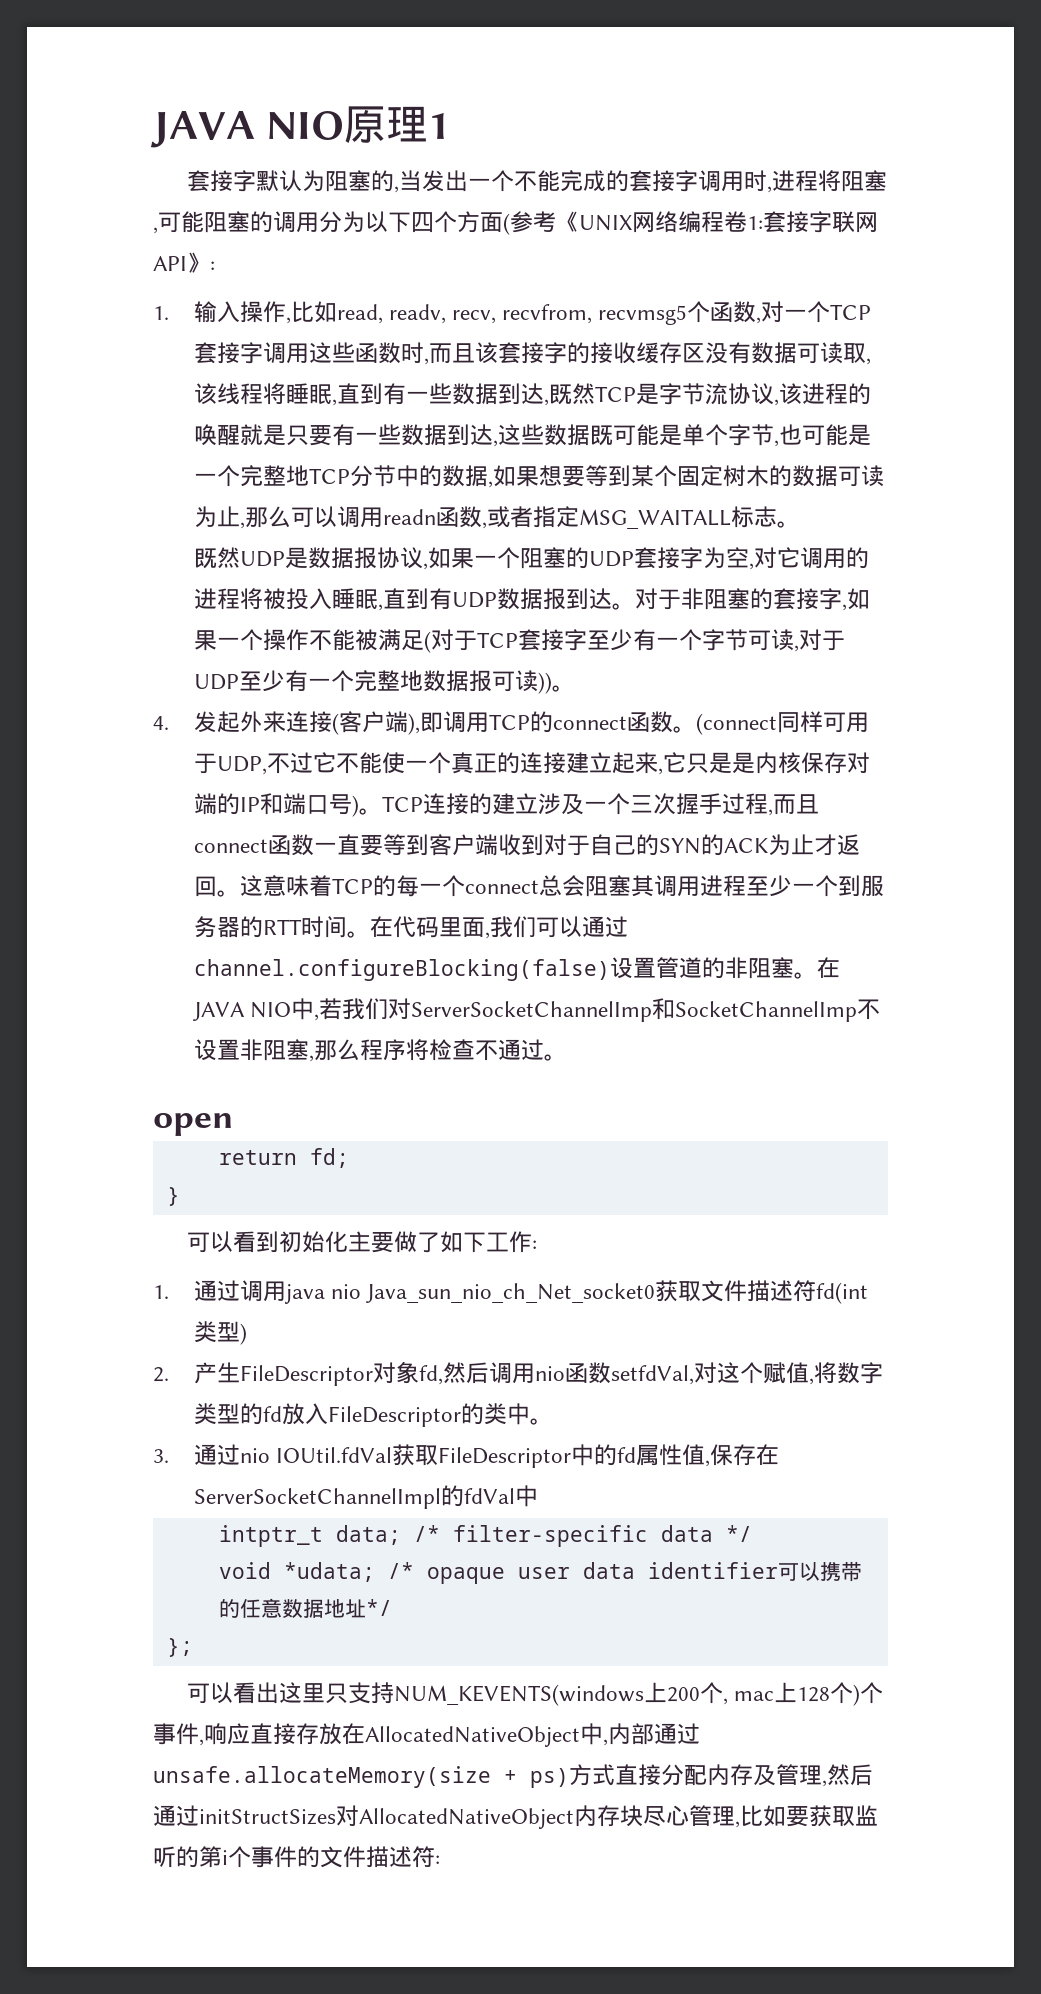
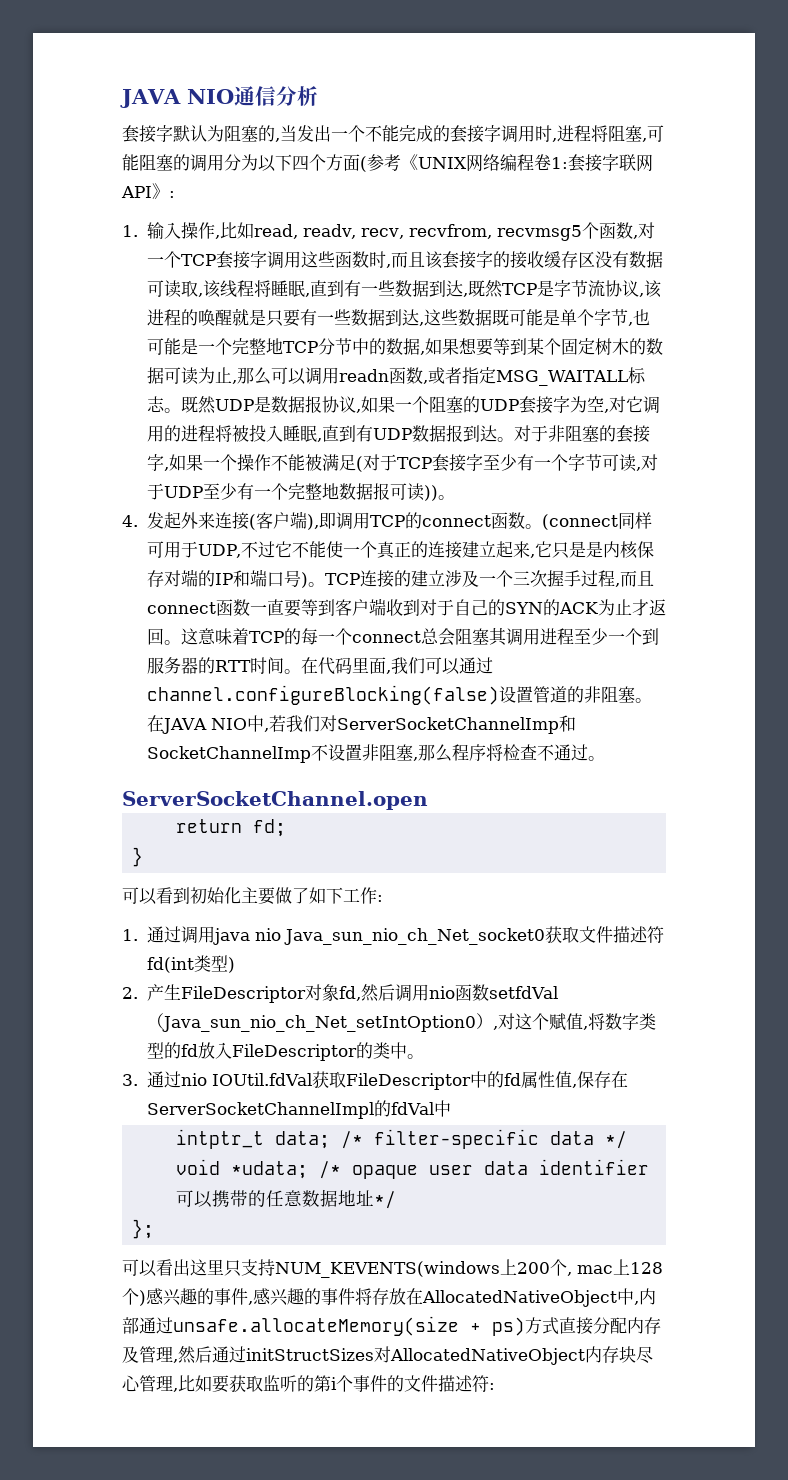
- JAVA NIO原理1
+ JAVA NIO通信分析
- 1.输入操作,比如read, readv, recv, recvfrom, recvmsg5个函数,对一个TCP套接字调用这些函数时,而且该套接字的接收缓存区没有数据可读取,该线程将睡眠,直到有一些数据到达,既然TCP是字节流协议,该进程的唤醒就是只要有一些数据到达,这些数据既可能是单个字节,也可能是一个完整地TCP分节中的数据,如果想要等到某个固定树木的数据可读为止,那么可以调用readn函数,或者指定MSG_WAITALL标志。
- 既然UDP是数据报协议,如果一个阻塞的UDP套接字为空,对它调用的进程将被投入睡眠,直到有UDP数据报到达。
+ 1.输入操作,比如read, readv, recv, recvfrom, recvmsg5个函数,对一个TCP套接字调用这些函数时,而且该套接字的接收缓存区没有数据可读取,该线程将睡眠,直到有一些数据到达,既然TCP是字节流协议,该进程的唤醒就是只要有一些数据到达,这些数据既可能是单个字节,也可能是一个完整地TCP分节中的数据,如果想要等到某个固定树木的数据可读为止,那么可以调用readn函数,或者指定MSG_WAITALL标志。既然UDP是数据报协议,如果一个阻塞的UDP套接字为空,对它调用的进程将被投入睡眠,直到有UDP数据报到达。
- open
+ ServerSocketChannel.open
- 2.产生FileDescriptor对象fd,然后调用nio函数setfdVal,对这个赋值,将数字类型的fd放入FileDescriptor的类中。
+ 2.产生FileDescriptor对象fd,然后调用nio函数setfdVal（Java_sun_nio_ch_Net_setIntOption0）,对这个赋值,将数字类型的fd放入FileDescriptor的类中。
- 可以看出这里只支持NUM_KEVENTS(windows上200个, mac上128个)个事件,响应直接存放在AllocatedNativeObject中,内部通过unsafe.allocateMemory(size + ps)方式直接分配内存及管理,然后通过initStructSizes对AllocatedNativeObject内存块尽心管理,比如要获取监听的第i个事件的文件描述符:
+ 可以看出这里只支持NUM_KEVENTS(windows上200个, mac上128个)感兴趣的事件,感兴趣的事件将存放在AllocatedNativeObject中,内部通过unsafe.allocateMemory(size + ps)方式直接分配内存及管理,然后通过initStructSizes对AllocatedNativeObject内存块尽心管理,比如要获取监听的第i个事件的文件描述符:

